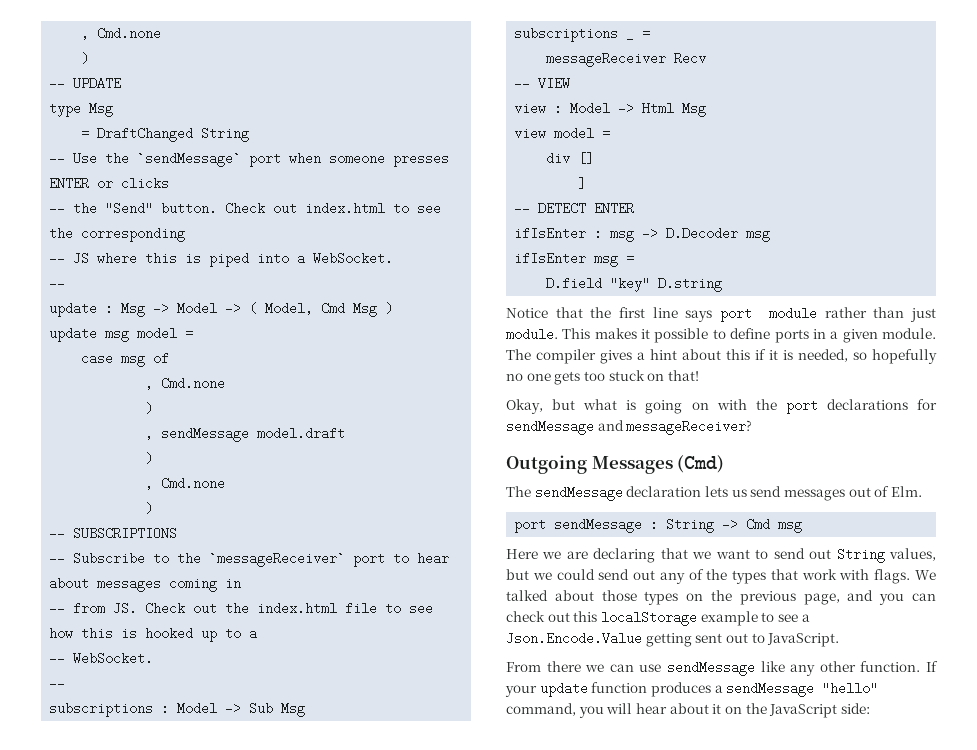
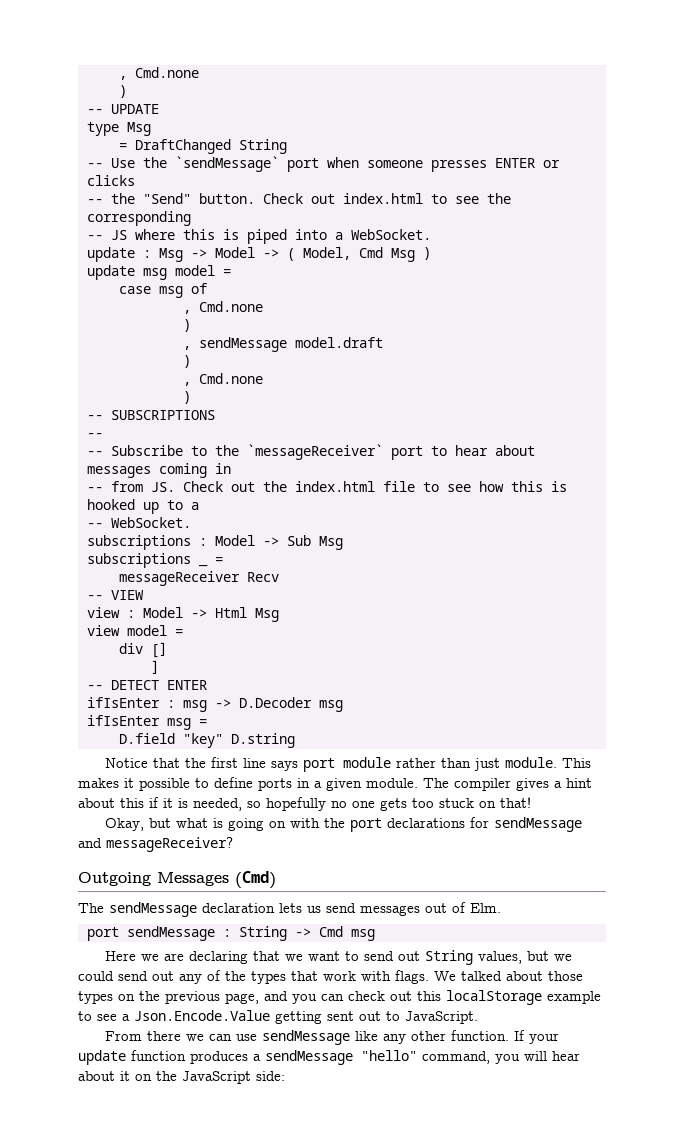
  -- JS where this is piped into a WebSocket.
- --
  -- SUBSCRIPTIONS
+ --
  -- WebSocket.
- --

